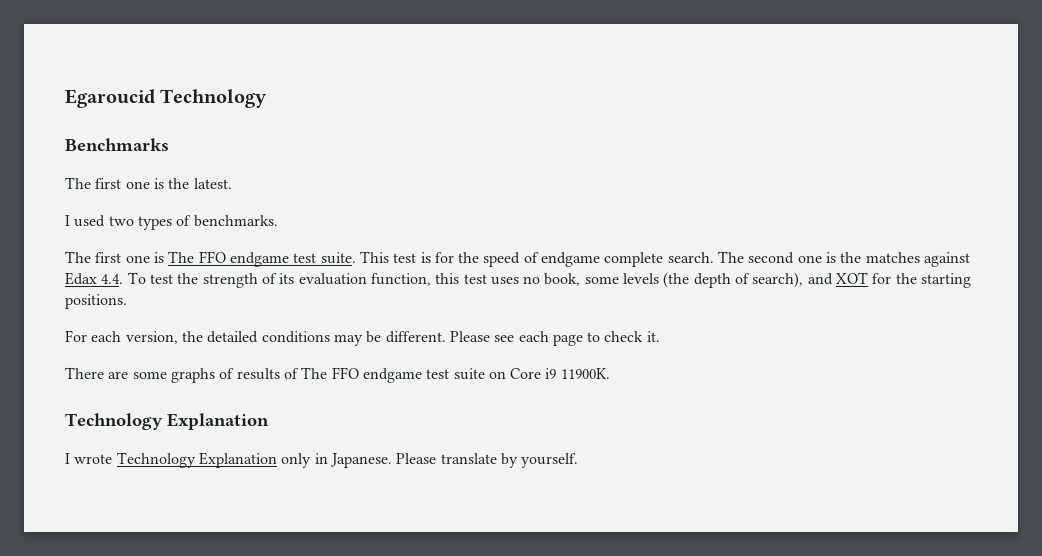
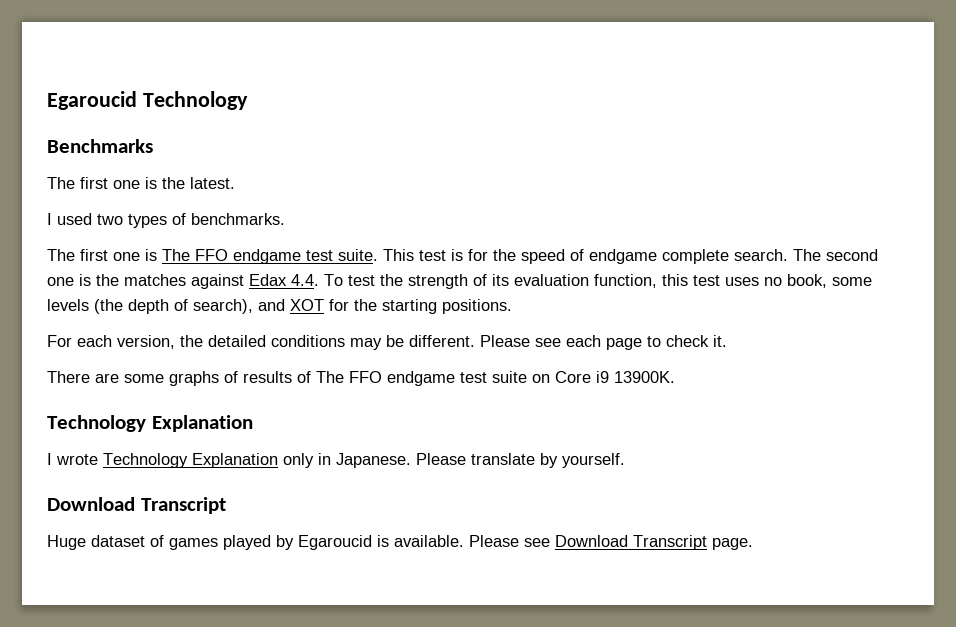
- There are some graphs of results of The FFO endgame test suite on Core i9 11900K.
+ There are some graphs of results of The FFO endgame test suite on Core i9 13900K.
  Please translate by yourself.
+ Download Transcript
+ Huge dataset of games played by Egaroucid is available. Please see Download Transcript page.

